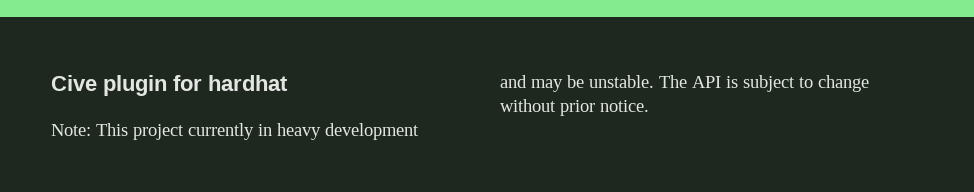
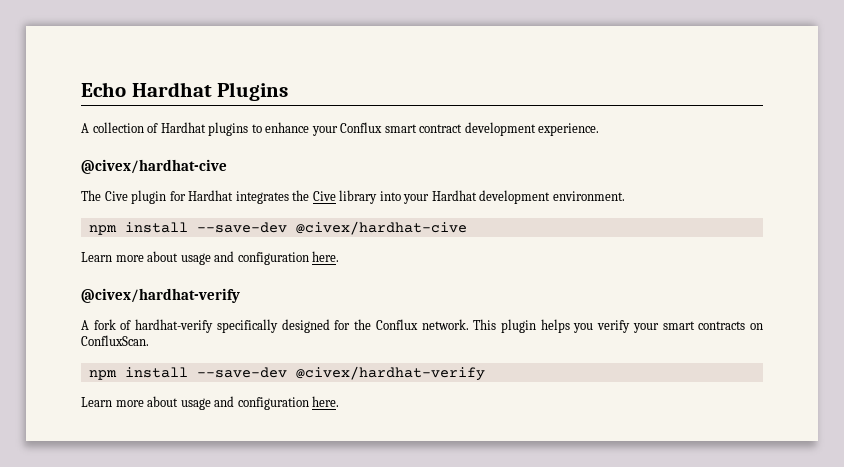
- Cive plugin for hardhat
- Note: This project currently in heavy development and may be unstable. The API is subject to change without prior notice.
+ Echo Hardhat Plugins
+ A collection of Hardhat plugins to enhance your Conflux smart contract development experience.
+ @civex/hardhat-cive
+ The Cive plugin for Hardhat integrates the Cive library into your Hardhat development environment.
+ npm install --save-dev @civex/hardhat-cive
+ Learn more about usage and configuration here.
+ @civex/hardhat-verify
+ A fork of hardhat-verify specifically designed for the Conflux network. This plugin helps you verify your smart contracts on ConfluxScan.
+ npm install --save-dev @civex/hardhat-verify
+ Learn more about usage and configuration here.

